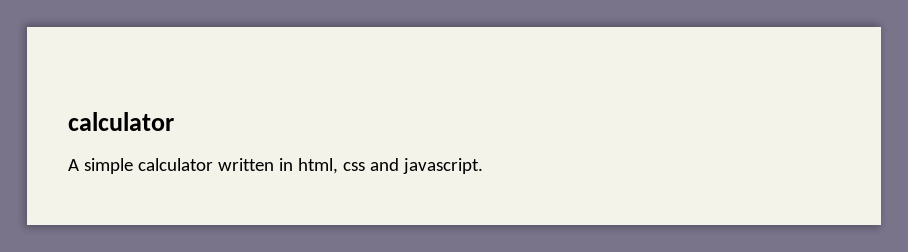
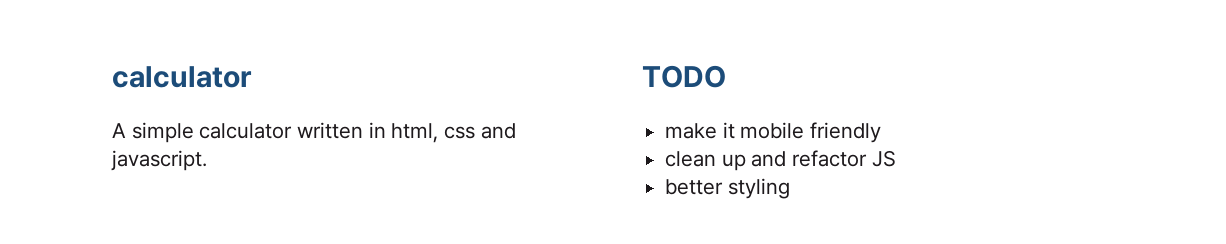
+ TODO
+ make it mobile friendly
+ clean up and refactor JS
+ better styling

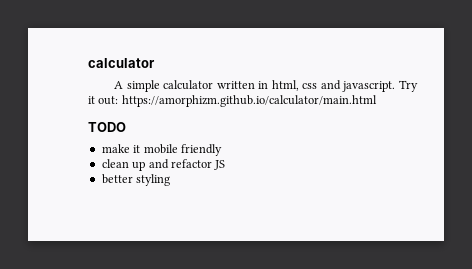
+ Try it out: https://amorphizm.github.io/calculator/main.html

